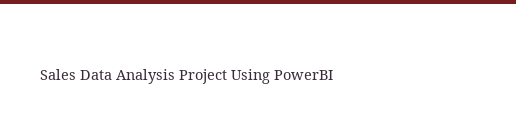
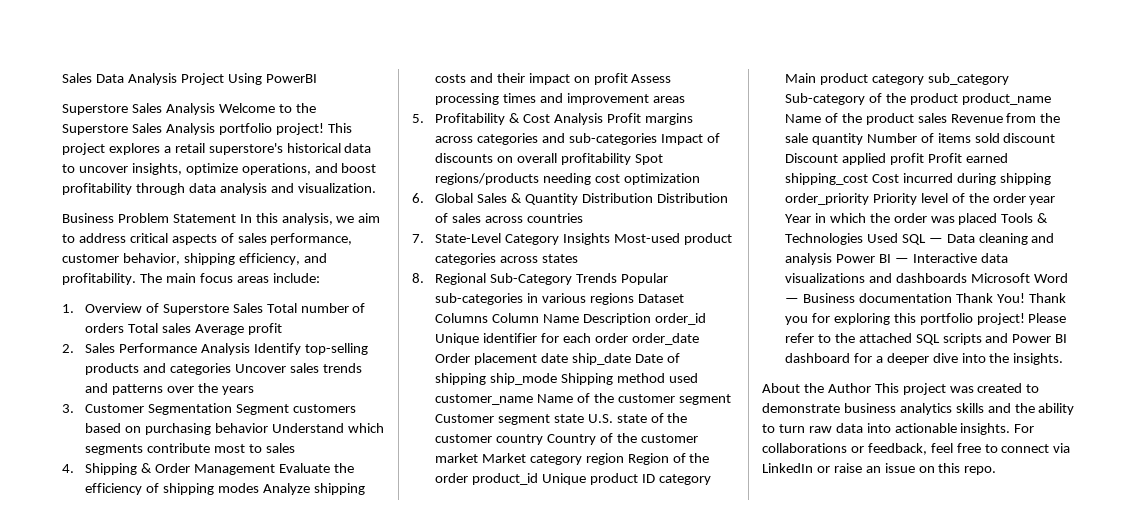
+ Superstore Sales Analysis Welcome to the Superstore Sales Analysis portfolio project! This project explores a retail superstore's historical data to uncover insights, optimize operations, and boost profitability through data analysis and visualization.
+ Business Problem Statement In this analysis, we aim to address critical aspects of sales performance, customer behavior, shipping efficiency, and profitability. The main focus areas include:
+ 1. Overview of Superstore Sales Total number of orders Total sales Average profit
+ 2. Sales Performance Analysis Identify top-selling products and categories Uncover sales trends and patterns over the years
+ 3. Customer Segmentation Segment customers based on purchasing behavior Understand which segments contribute most to sales
+ 4. Shipping & Order Management Evaluate the efficiency of shipping modes Analyze shipping costs and their impact on profit Assess processing times and improvement areas
+ 5. Profitability & Cost Analysis Profit margins across categories and sub-categories Impact of discounts on overall profitability Spot regions/products needing cost optimization
+ 6. Global Sales & Quantity Distribution Distribution of sales across countries
+ 7. State-Level Category Insights Most-used product categories across states
+ 8. Regional Sub-Category Trends Popular sub-categories in various regions Dataset Columns Column Name Description order_id Unique identifier for each order order_date Order placement date ship_date Date of shipping ship_mode Shipping method used customer_name Name of the customer segment Customer segment state U.S. state of the customer country Country of the customer market Market category region Region of the order product_id Unique product ID category Main product category sub_category Sub-category of the product product_name Name of the product sales Revenue from the sale quantity Number of items sold discount Discount applied profit Profit earned shipping_cost Cost incurred during shipping order_priority Priority level of the order year Year in which the order was placed Tools & Technologies Used SQL — Data cleaning and analysis Power BI — Interactive data visualizations and dashboards Microsoft Word — Business documentation Thank You! Thank you for exploring this portfolio project! Please refer to the attached SQL scripts and Power BI dashboard for a deeper dive into the insights.
+ About the Author This project was created to demonstrate business analytics skills and the ability to turn raw data into actionable insights. For collaborations or feedback, feel free to connect via LinkedIn or raise an issue on this repo.

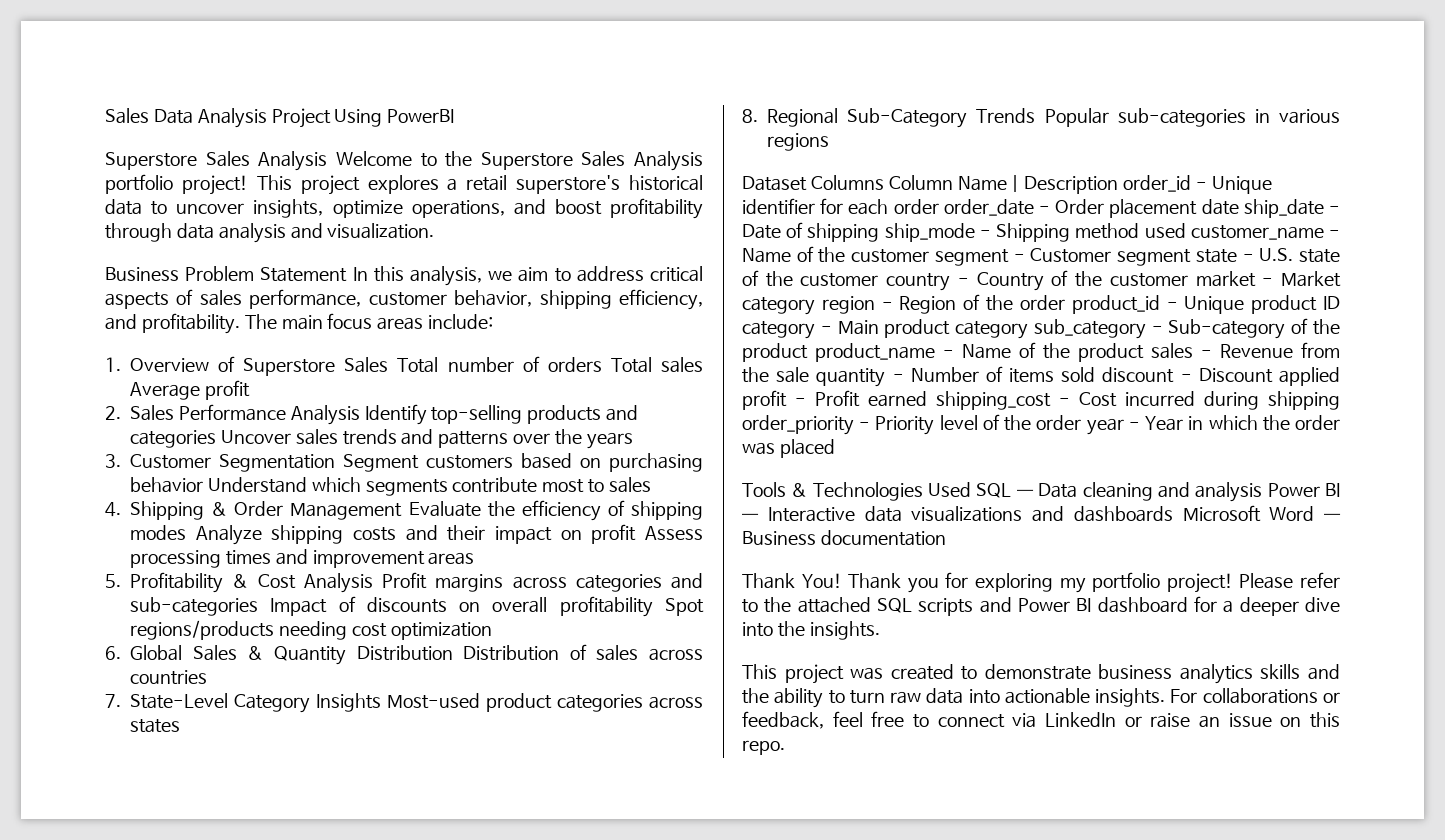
- 8. Regional Sub-Category Trends Popular sub-categories in various regions Dataset Columns Column Name Description order_id Unique identifier for each order order_date Order placement date ship_date Date of shipping ship_mode Shipping method used customer_name Name of the customer segment Customer segment state U.S. state of the customer country Country of the customer market Market category region Region of the order product_id Unique product ID category Main product category sub_category Sub-category of the product product_name Name of the product sales Revenue from the sale quantity Number of items sold discount Discount applied profit Profit earned shipping_cost Cost incurred during shipping order_priority Priority level of the order year Year in which the order was placed Tools & Technologies Used SQL — Data cleaning and analysis Power BI — Interactive data visualizations and dashboards Microsoft Word — Business documentation Thank You!
+ 8. Regional Sub-Category Trends Popular sub-categories in various regions
+ Dataset Columns Column Name | Description order_id - Unique identifier for each order order_date - Order placement date ship_date - Date of shipping ship_mode - Shipping method used customer_name - Name of the customer segment - Customer segment state - U.S. state of the customer country - Country of the customer market - Market category region - Region of the order product_id - Unique product ID category - Main product category sub_category - Sub-category of the product product_name - Name of the product sales - Revenue from the sale quantity - Number of items sold discount - Discount applied profit - Profit earned shipping_cost - Cost incurred during shipping order_priority - Priority level of the order year - Year in which the order was placed
+ Tools & Technologies Used SQL — Data cleaning and analysis Power BI — Interactive data visualizations and dashboards Microsoft Word — Business documentation
+ Thank You!
- Thank you for exploring this portfolio project!
+ Thank you for exploring my portfolio project!
- About the Author This project was created to demonstrate business analytics skills and the ability to turn raw data into actionable insights.
+ This project was created to demonstrate business analytics skills and the ability to turn raw data into actionable insights.

